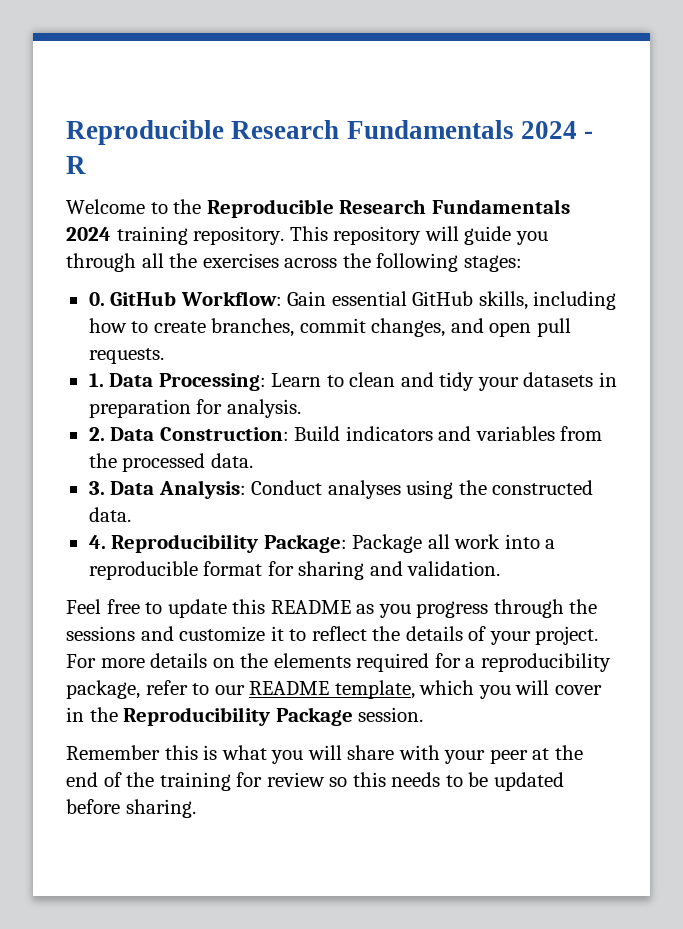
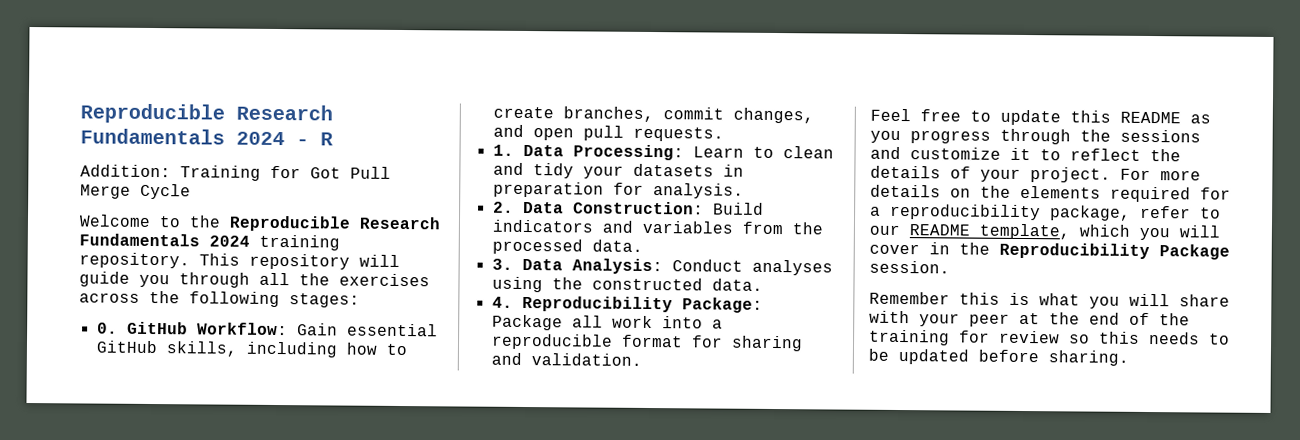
+ Addition: Training for Got Pull Merge Cycle

